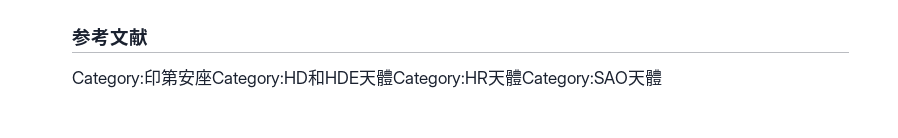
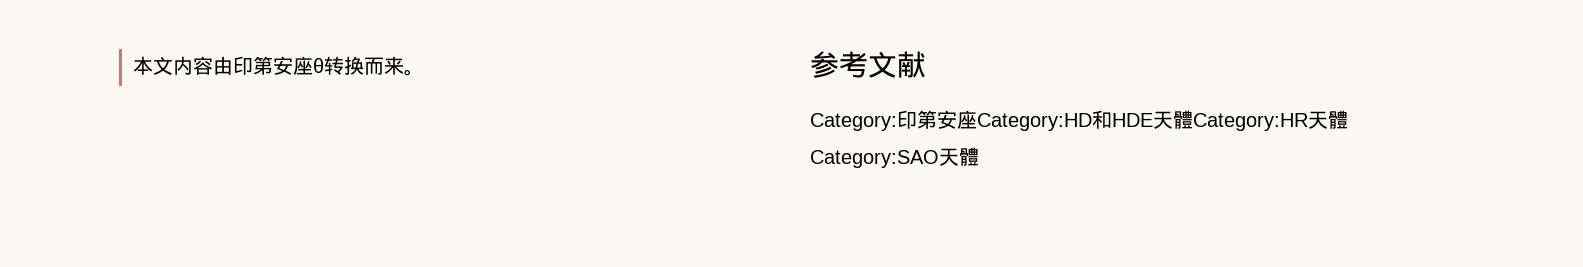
+ 本文内容由印第安座θ转换而来。

